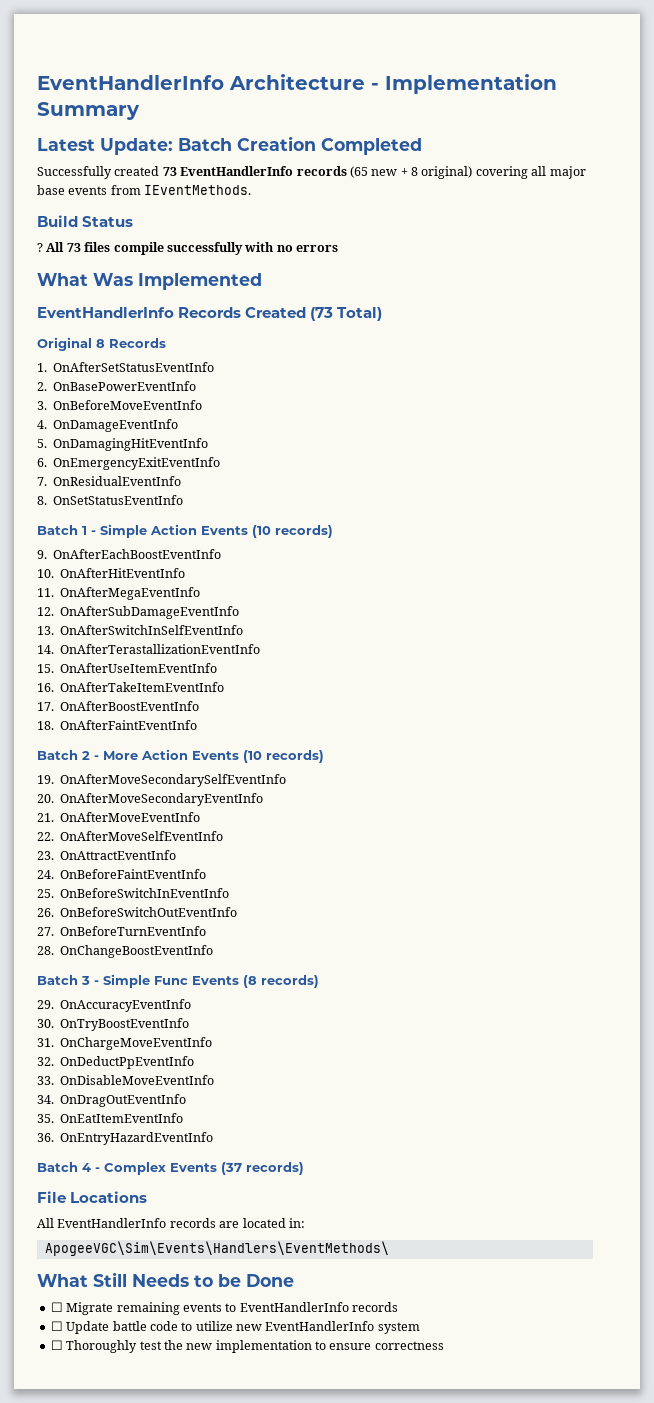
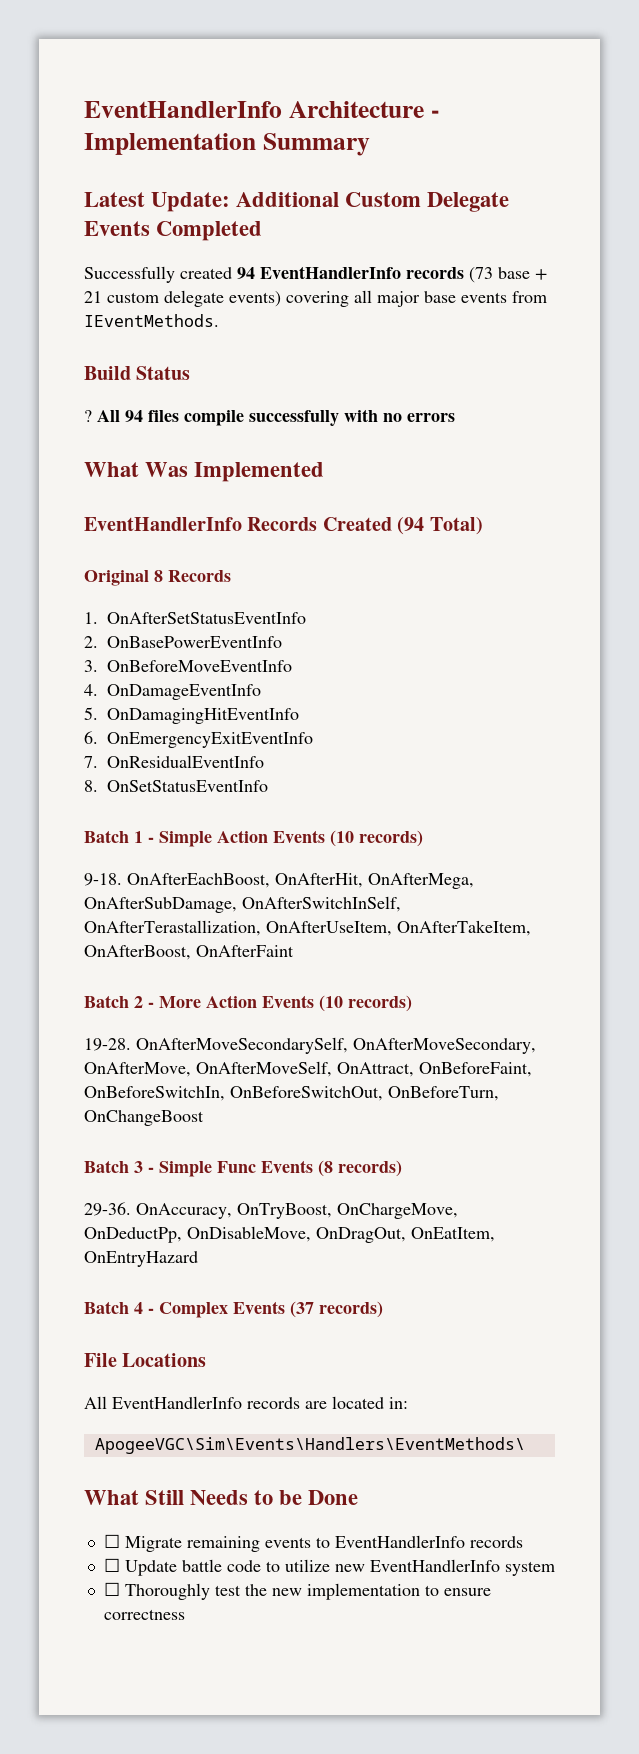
- Latest Update: Batch Creation Completed
+ Latest Update: Additional Custom Delegate Events Completed
- Successfully created 73 EventHandlerInfo records (65 new + 8 original) covering all major base events from IEventMethods.
+ Successfully created 94 EventHandlerInfo records (73 base + 21 custom delegate events) covering all major base events from IEventMethods.
- All 73 files compile successfully with no errors
+ All 94 files compile successfully with no errors
- EventHandlerInfo Records Created (73 Total)
+ EventHandlerInfo Records Created (94 Total)
- 9. OnAfterEachBoostEventInfo
- 10. OnAfterHitEventInfo
- 11. OnAfterMegaEventInfo
- 12. OnAfterSubDamageEventInfo
- 13. OnAfterSwitchInSelfEventInfo
- 14. OnAfterTerastallizationEventInfo
- 15. OnAfterUseItemEventInfo
- 16. OnAfterTakeItemEventInfo
- 17. OnAfterBoostEventInfo
- 18. OnAfterFaintEventInfo
+ 9-18. OnAfterEachBoost, OnAfterHit, OnAfterMega, OnAfterSubDamage, OnAfterSwitchInSelf, OnAfterTerastallization, OnAfterUseItem, OnAfterTakeItem, OnAfterBoost, OnAfterFaint
- 19. OnAfterMoveSecondarySelfEventInfo
- 20. OnAfterMoveSecondaryEventInfo
- 21. OnAfterMoveEventInfo
- 22. OnAfterMoveSelfEventInfo
- 23. OnAttractEventInfo
- 24. OnBeforeFaintEventInfo
- 25. OnBeforeSwitchInEventInfo
- 26. OnBeforeSwitchOutEventInfo
- 27. OnBeforeTurnEventInfo
- 28. OnChangeBoostEventInfo
+ 19-28. OnAfterMoveSecondarySelf, OnAfterMoveSecondary, OnAfterMove, OnAfterMoveSelf, OnAttract, OnBeforeFaint, OnBeforeSwitchIn, OnBeforeSwitchOut, OnBeforeTurn, OnChangeBoost
- 29. OnAccuracyEventInfo
- 30. OnTryBoostEventInfo
- 31. OnChargeMoveEventInfo
- 32. OnDeductPpEventInfo
- 33. OnDisableMoveEventInfo
- 34. OnDragOutEventInfo
- 35. OnEatItemEventInfo
- 36. OnEntryHazardEventInfo
+ 29-36. OnAccuracy, OnTryBoost, OnChargeMove, OnDeductPp, OnDisableMove, OnDragOut, OnEatItem, OnEntryHazard

